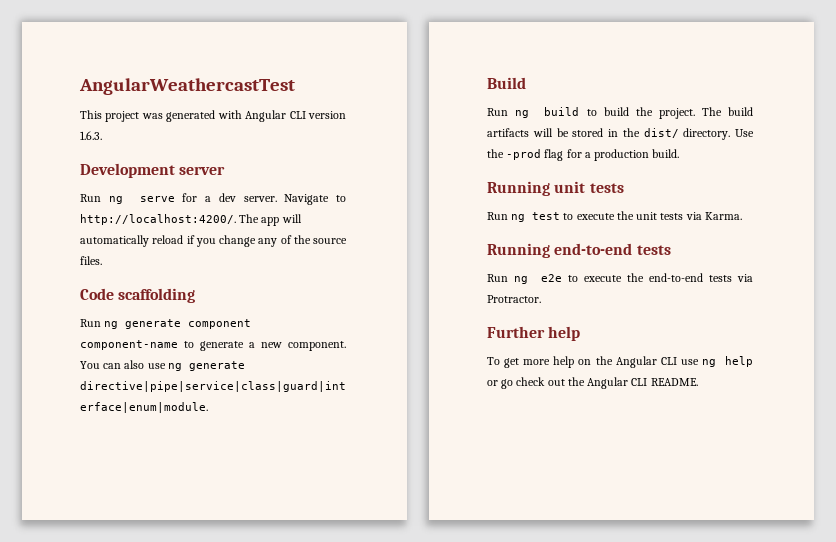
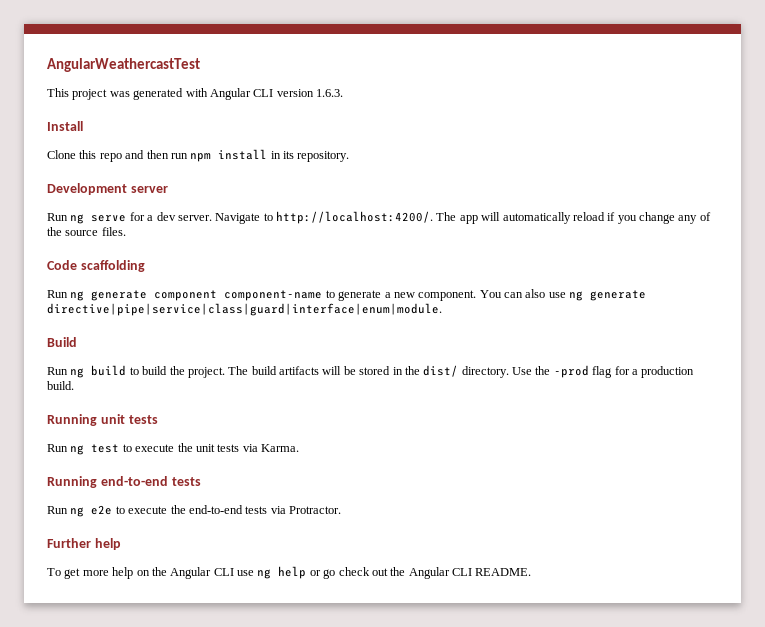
+ Install
+ Clone this repo and then run npm install in its repository.

